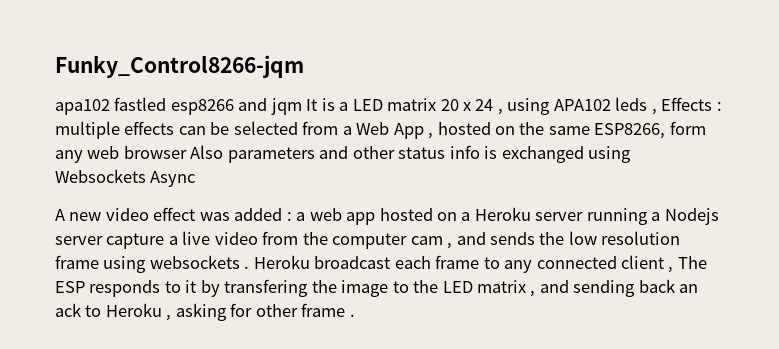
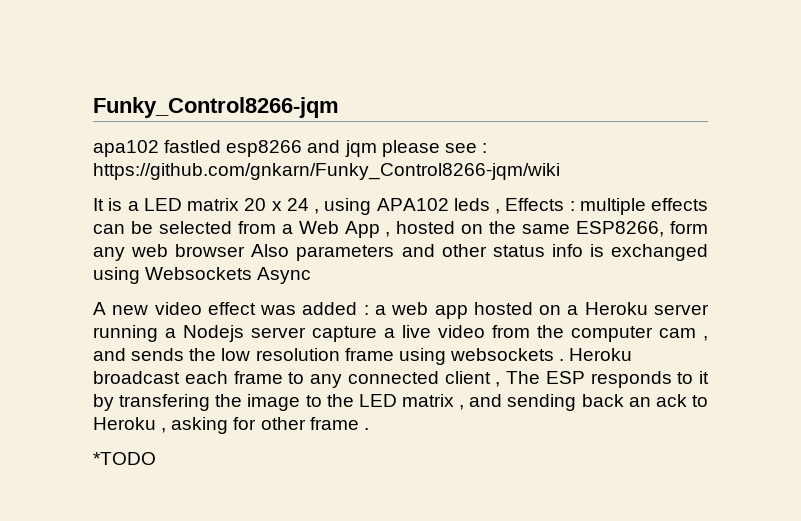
- apa102 fastled esp8266 and jqm It is a LED matrix 20 x 24 , using APA102 leds , Effects : multiple effects can be selected from a Web App , hosted on the same ESP8266, form any web browser Also parameters and other status info is exchanged using Websockets Async
+ apa102 fastled esp8266 and jqm please see : https://github.com/gnkarn/Funky_Control8266-jqm/wiki
+ It is a LED matrix 20 x 24 , using APA102 leds , Effects : multiple effects can be selected from a Web App , hosted on the same ESP8266, form any web browser Also parameters and other status info is exchanged using Websockets Async
+ *TODO

